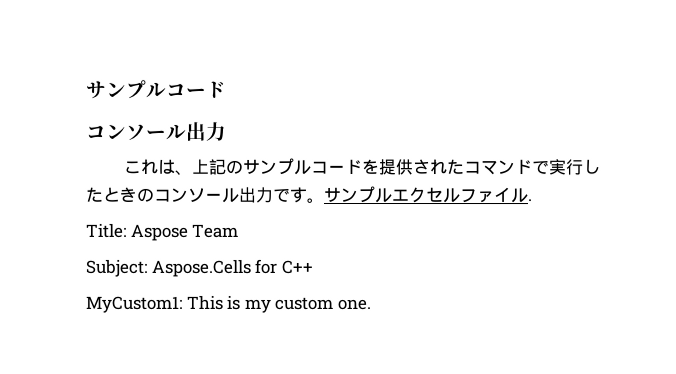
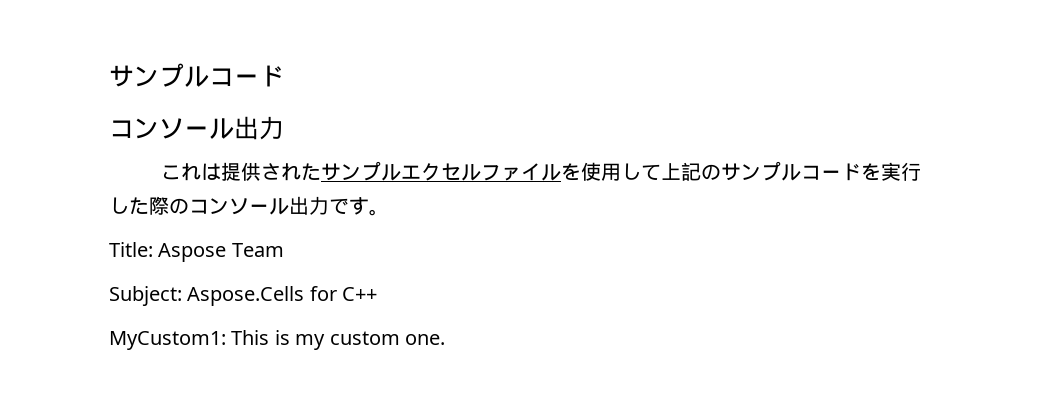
- これは、上記のサンプルコードを提供されたコマンドで実行したときのコンソール出力です。サンプルエクセルファイル.
+ これは提供されたサンプルエクセルファイルを使用して上記のサンプルコードを実行した際のコンソール出力です。

